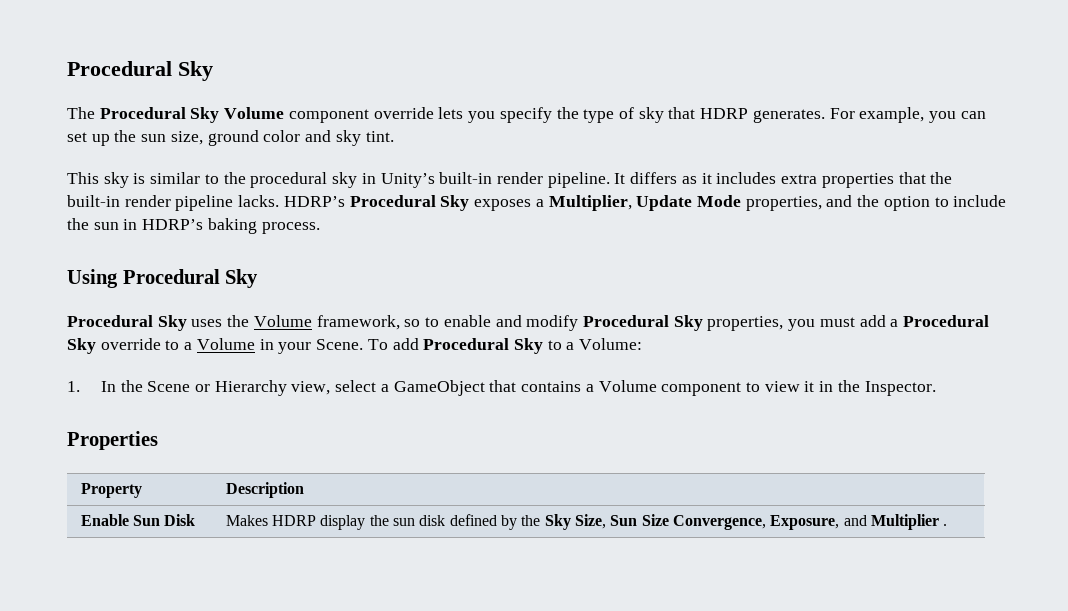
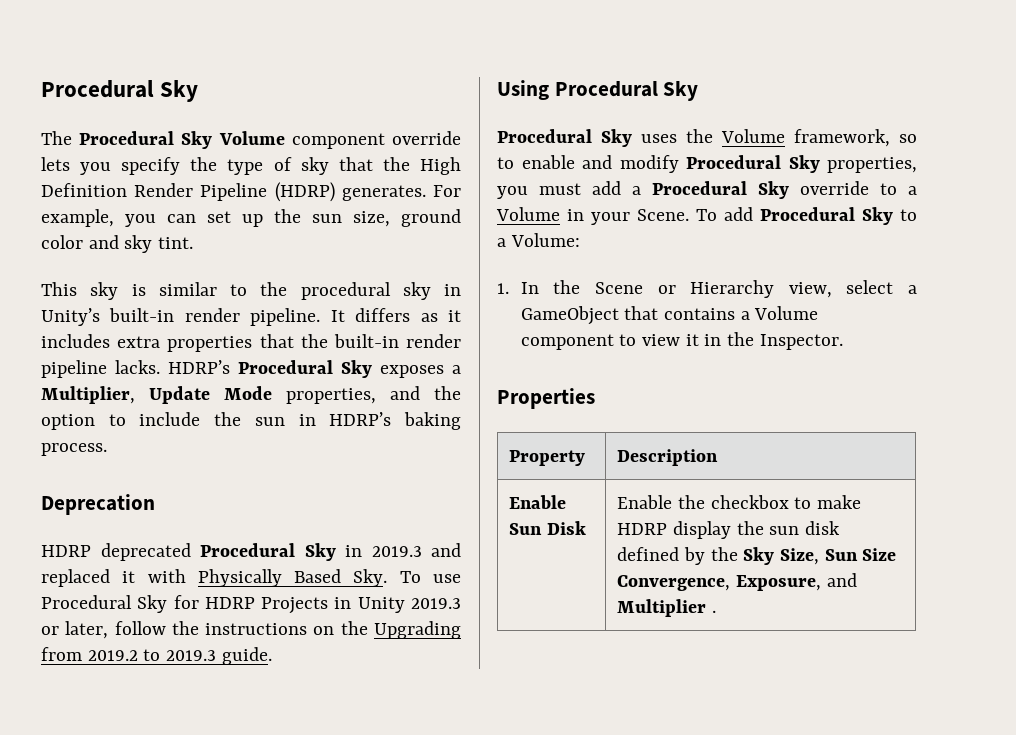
- The Procedural Sky Volume component override lets you specify the type of sky that HDRP generates.
+ The Procedural Sky Volume component override lets you specify the type of sky that the High Definition Render Pipeline (HDRP) generates.
+ Deprecation
+ HDRP deprecated Procedural Sky in 2019.3 and replaced it with Physically Based Sky. To use Procedural Sky for HDRP Projects in Unity 2019.3 or later, follow the instructions on the Upgrading from 2019.2 to 2019.3 guide.
- Enable Sun Disk | Makes HDRP display the sun disk defined by the Sky Size, Sun Size Convergence, Exposure, and Multiplier .
+ Enable Sun Disk | Enable the checkbox to make HDRP display the sun disk defined by the Sky Size, Sun Size Convergence, Exposure, and Multiplier .

